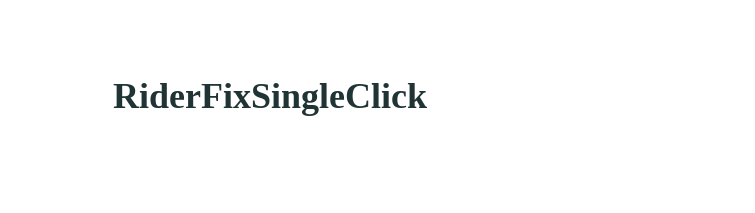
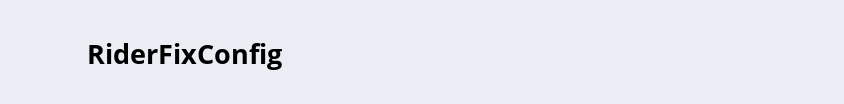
- RiderFixSingleClick
+ RiderFixConfig

